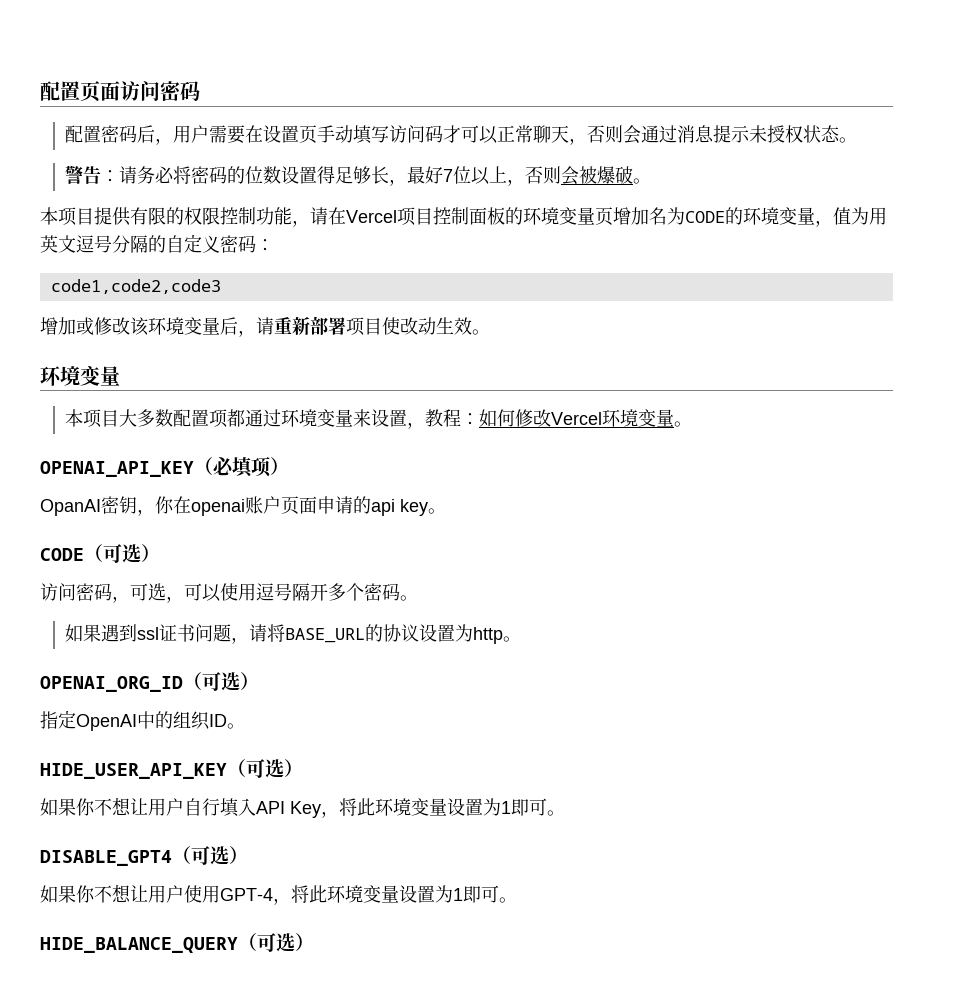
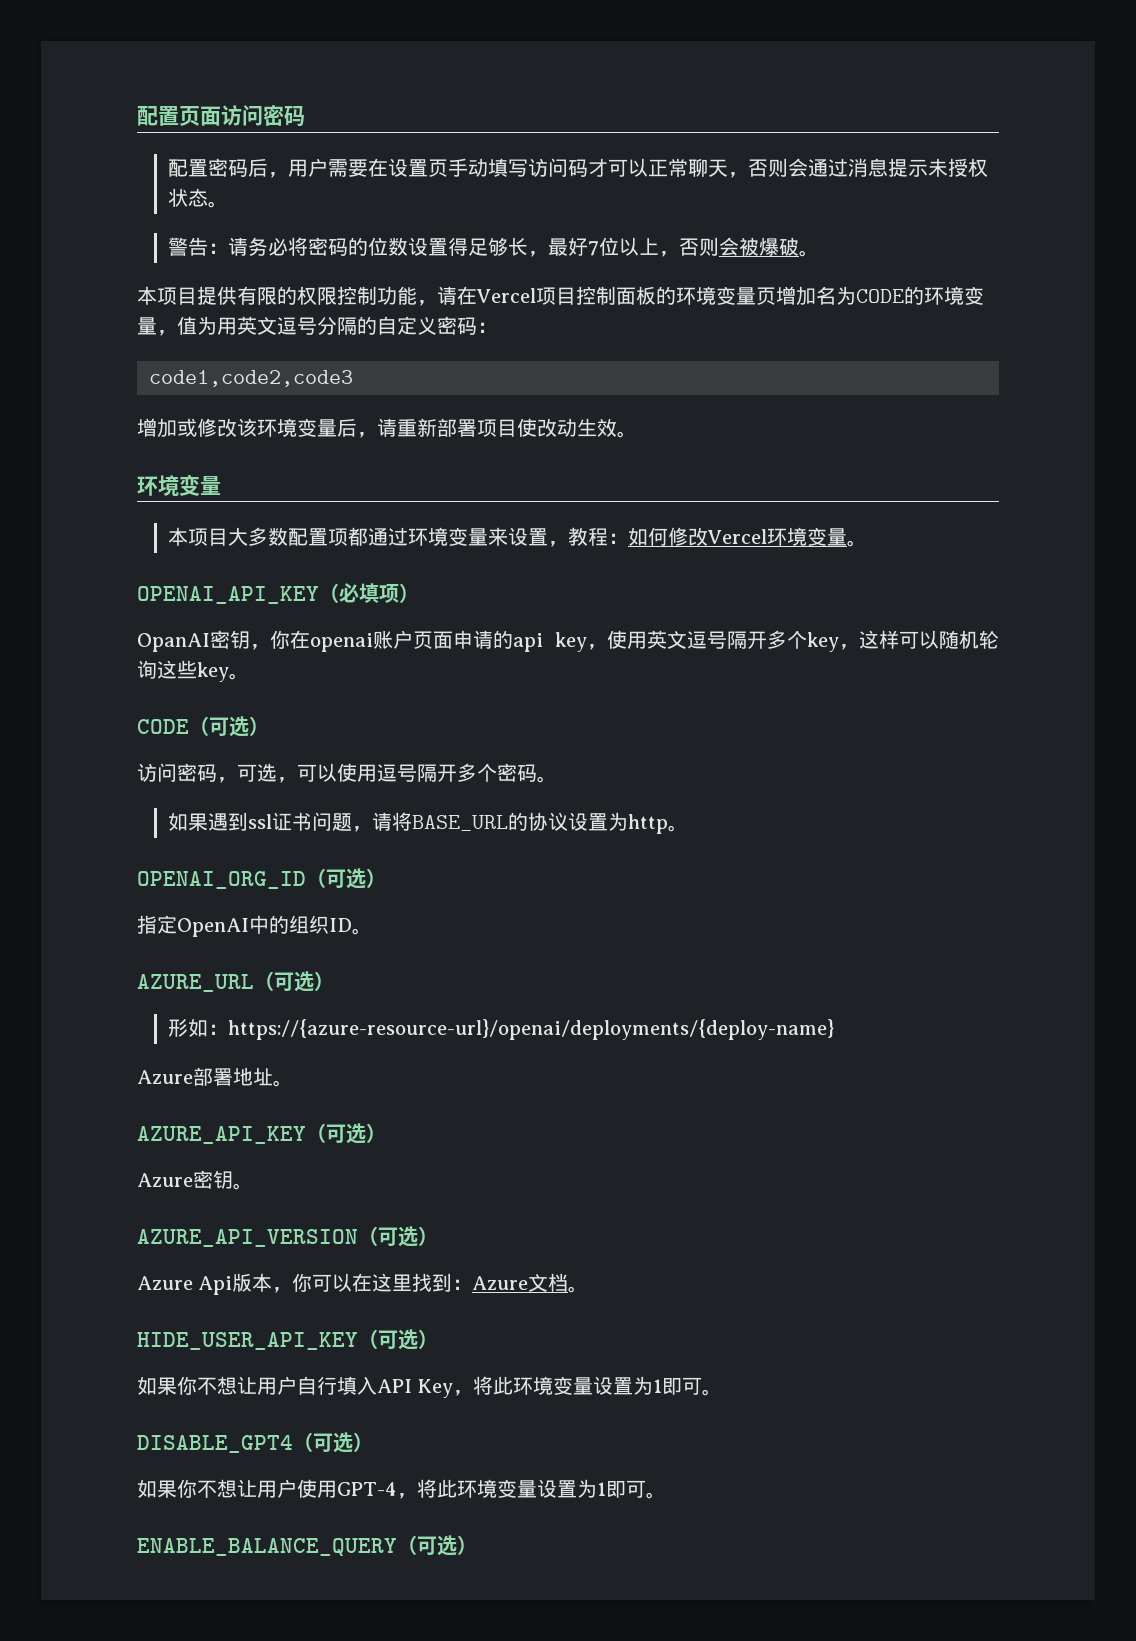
- OpanAI密钥，你在openai账户页面申请的api key。
+ OpanAI密钥，你在openai账户页面申请的api key，使用英文逗号隔开多个key，这样可以随机轮询这些key。
+ AZURE_URL（可选）
+ 形如：https://{azure-resource-url}/openai/deployments/{deploy-name}
+ Azure部署地址。
+ AZURE_API_KEY（可选）
+ Azure密钥。
+ AZURE_API_VERSION（可选）
+ Azure Api版本，你可以在这里找到：Azure文档。
- HIDE_BALANCE_QUERY（可选）
+ ENABLE_BALANCE_QUERY（可选）

